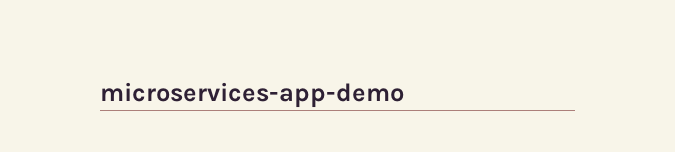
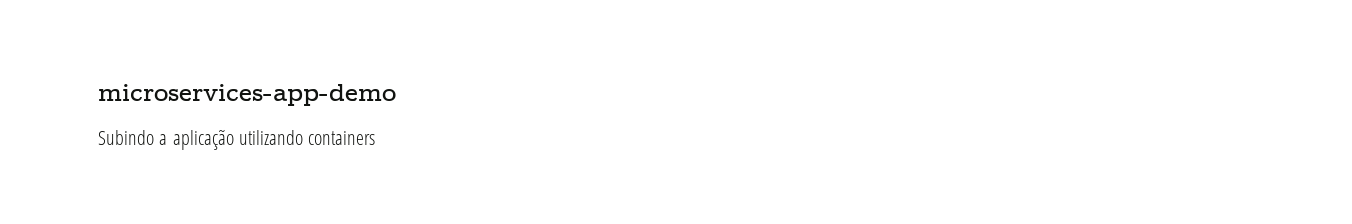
+ Subindo a aplicação utilizando containers

